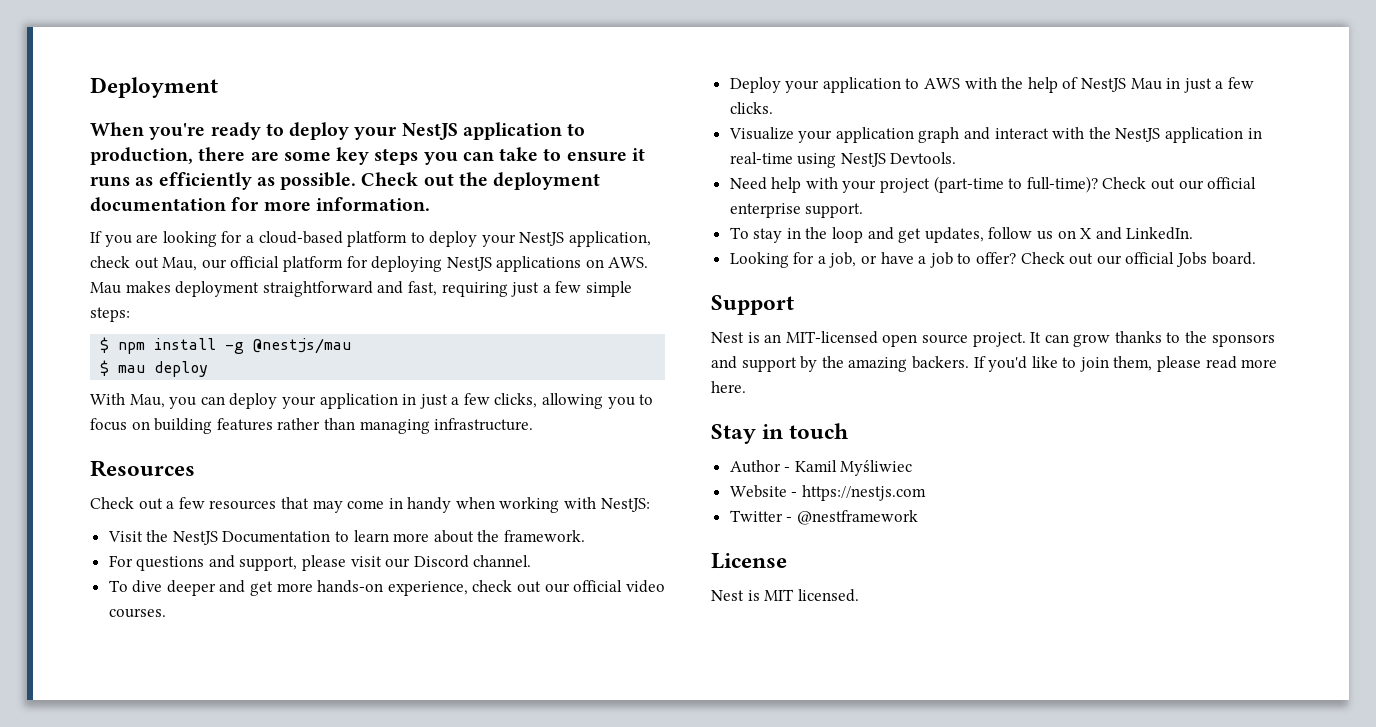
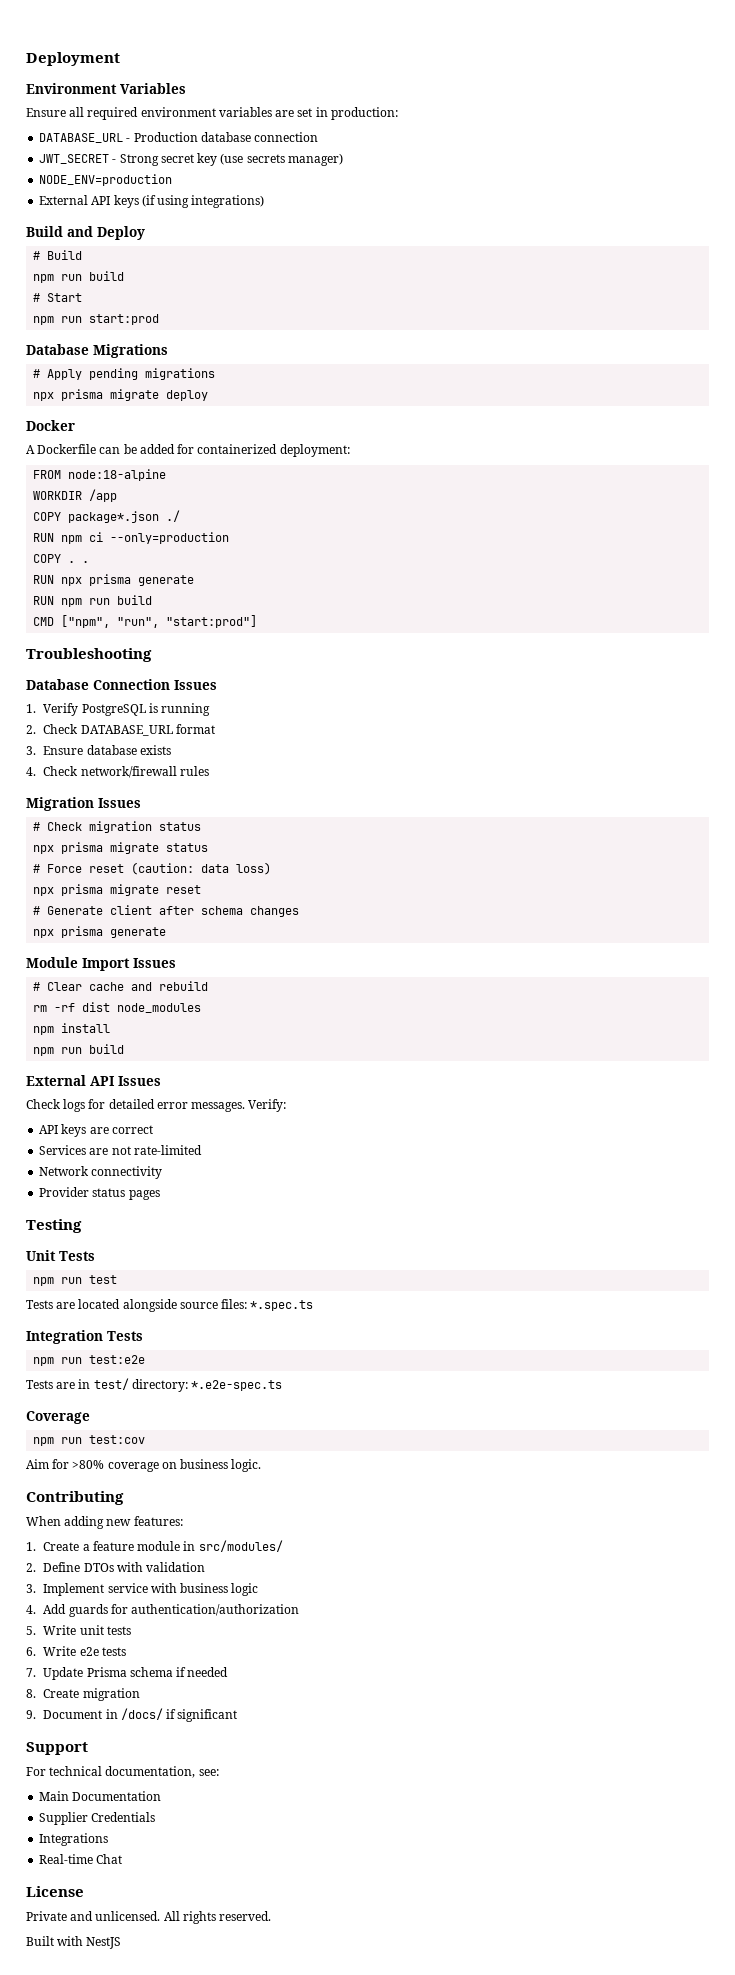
- When you're ready to deploy your NestJS application to production, there are some key steps you can take to ensure it runs as efficiently as possible. Check out the deployment documentation for more information.
- If you are looking for a cloud-based platform to deploy your NestJS application, check out Mau, our official platform for deploying NestJS applications on AWS. Mau makes deployment straightforward and fast, requiring just a few simple steps:
- $ npm install -g @nestjs/mau
- $ mau deploy
- With Mau, you can deploy your application in just a few clicks, allowing you to focus on building features rather than managing infrastructure.
- Resources
- Check out a few resources that may come in handy when working with NestJS:
- Visit the NestJS Documentation to learn more about the framework.
- For questions and support, please visit our Discord channel.
- To dive deeper and get more hands-on experience, check out our official video courses.
- Deploy your application to AWS with the help of NestJS Mau in just a few clicks.
- Visualize your application graph and interact with the NestJS application in real-time using NestJS Devtools.
- Need help with your project (part-time to full-time)? Check out our official enterprise support.
- To stay in the loop and get updates, follow us on X and LinkedIn.
- Looking for a job, or have a job to offer? Check out our official Jobs board.
+ Environment Variables
+ Ensure all required environment variables are set in production:
+ DATABASE_URL - Production database connection
+ JWT_SECRET - Strong secret key (use secrets manager)
+ NODE_ENV=production
+ External API keys (if using integrations)
+ Build and Deploy
+ # Build
+ npm run build
+ # Start
+ npm run start:prod
+ Database Migrations
+ # Apply pending migrations
+ npx prisma migrate deploy
+ Docker
+ A Dockerfile can be added for containerized deployment:
+ FROM node:18-alpine
+ WORKDIR /app
+ COPY package*.json ./
+ RUN npm ci --only=production
+ COPY . .
+ RUN npx prisma generate
+ RUN npm run build
+ CMD ["npm", "run", "start:prod"]
+ Troubleshooting
+ Database Connection Issues
+ 1. Verify PostgreSQL is running
+ 2. Check DATABASE_URL format
+ 3. Ensure database exists
+ 4. Check network/firewall rules
+ Migration Issues
+ # Check migration status
+ npx prisma migrate status
+ # Force reset (caution: data loss)
+ npx prisma migrate reset
+ # Generate client after schema changes
+ npx prisma generate
+ Module Import Issues
+ # Clear cache and rebuild
+ rm -rf dist node_modules
+ npm install
+ npm run build
+ External API Issues
+ Check logs for detailed error messages. Verify:
+ API keys are correct
+ Services are not rate-limited
+ Network connectivity
+ Provider status pages
+ Testing
+ Unit Tests
+ npm run test
+ Tests are located alongside source files: *.spec.ts
+ Integration Tests
+ npm run test:e2e
+ Tests are in test/ directory: *.e2e-spec.ts
+ Coverage
+ npm run test:cov
+ Aim for >80% coverage on business logic.
+ Contributing
+ When adding new features:
+ 1. Create a feature module in src/modules/
+ 2. Define DTOs with validation
+ 3. Implement service with business logic
+ 4. Add guards for authentication/authorization
+ 5. Write unit tests
+ 6. Write e2e tests
+ 7. Update Prisma schema if needed
+ 8. Create migration
+ 9. Document in /docs/ if significant
  Support
- Nest is an MIT-licensed open source project. It can grow thanks to the sponsors and support by the amazing backers. If you'd like to join them, please read more here.
- Stay in touch
- Author - Kamil Myśliwiec
- Website - https://nestjs.com
- Twitter - @nestframework
+ For technical documentation, see:
+ Main Documentation
+ Supplier Credentials
+ Integrations
+ Real-time Chat
  License
- Nest is MIT licensed.
+ Private and unlicensed. All rights reserved.
+ Built with NestJS

